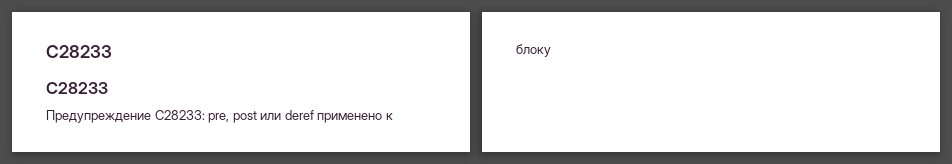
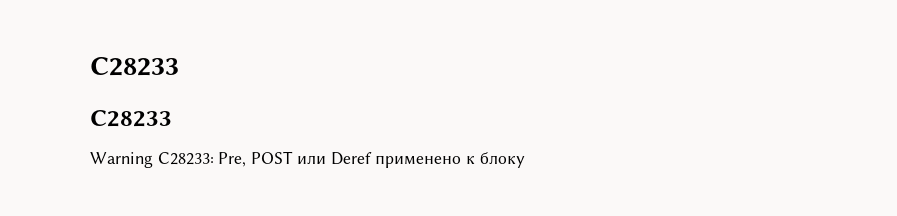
- Предупреждение C28233: pre, post или deref применено к блоку
+ Warning C28233: Pre, POST или Deref применено к блоку

